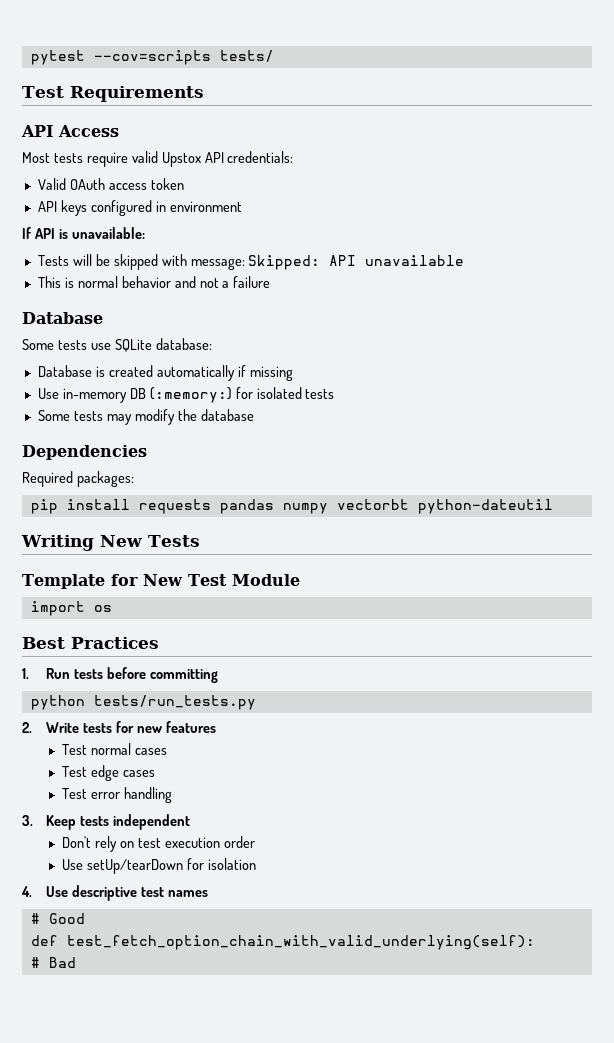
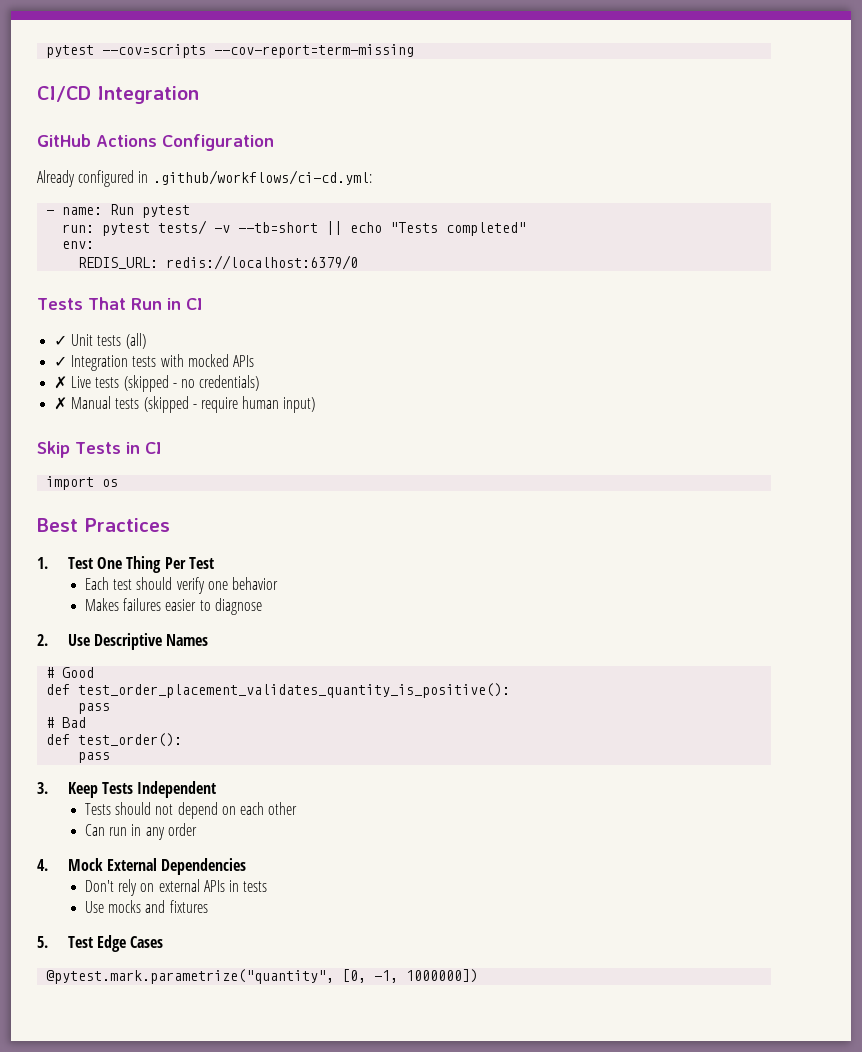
- pytest --cov=scripts tests/
- Test Requirements
- API Access
- Most tests require valid Upstox API credentials:
- Valid OAuth access token
- API keys configured in environment
- If API is unavailable:
- Tests will be skipped with message: Skipped: API unavailable
- This is normal behavior and not a failure
- Database
- Some tests use SQLite database:
- Database is created automatically if missing
- Use in-memory DB (:memory:) for isolated tests
- Some tests may modify the database
- Dependencies
- Required packages:
- pip install requests pandas numpy vectorbt python-dateutil
- Writing New Tests
- Template for New Test Module
+ pytest --cov=scripts --cov-report=term-missing
+ CI/CD Integration
+ GitHub Actions Configuration
+ Already configured in .github/workflows/ci-cd.yml:
+ - name: Run pytest
+ run: pytest tests/ -v --tb=short || echo "Tests completed"
+ env:
+ REDIS_URL: redis://localhost:6379/0
+ Tests That Run in CI
+ ✓ Unit tests (all)
+ ✓ Integration tests with mocked APIs
+ ✗ Live tests (skipped - no credentials)
+ ✗ Manual tests (skipped - require human input)
+ Skip Tests in CI
- 1. Run tests before committing
- python tests/run_tests.py
- 2. Write tests for new features
- Test normal cases
- Test edge cases
- Test error handling
- 3. Keep tests independent
- Don't rely on test execution order
- Use setUp/tearDown for isolation
- 4. Use descriptive test names
+ 1. Test One Thing Per Test
+ Each test should verify one behavior
+ Makes failures easier to diagnose
+ 2. Use Descriptive Names
- def test_fetch_option_chain_with_valid_underlying(self):
+ def test_order_placement_validates_quantity_is_positive():
+ pass
+ def test_order():
+ pass
+ 3. Keep Tests Independent
+ Tests should not depend on each other
+ Can run in any order
+ 4. Mock External Dependencies
+ Don't rely on external APIs in tests
+ Use mocks and fixtures
+ 5. Test Edge Cases
+ @pytest.mark.parametrize("quantity", [0, -1, 1000000])

